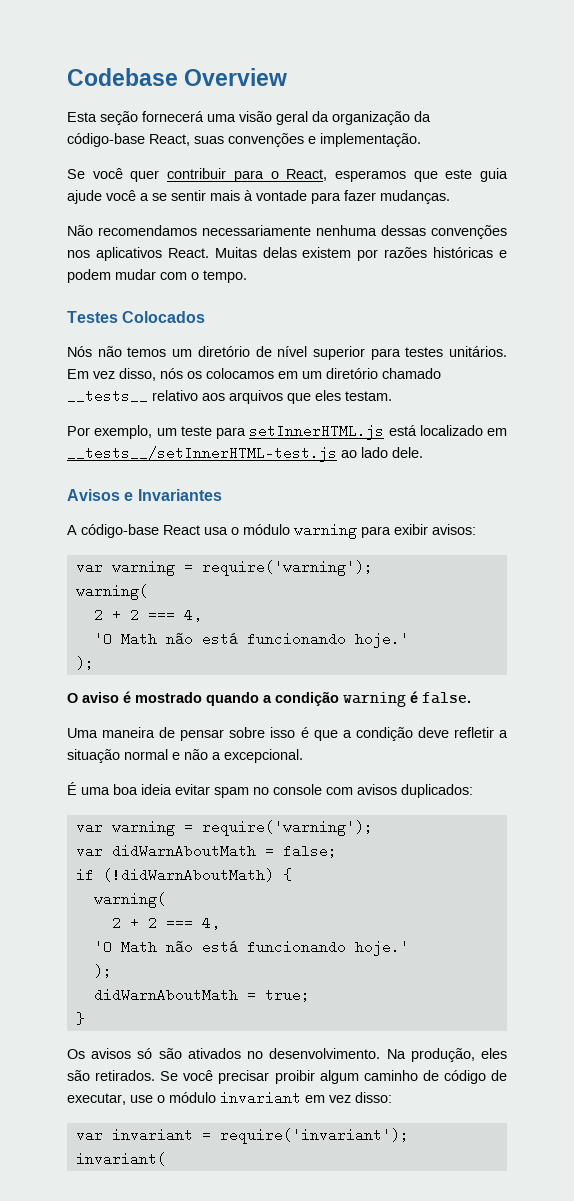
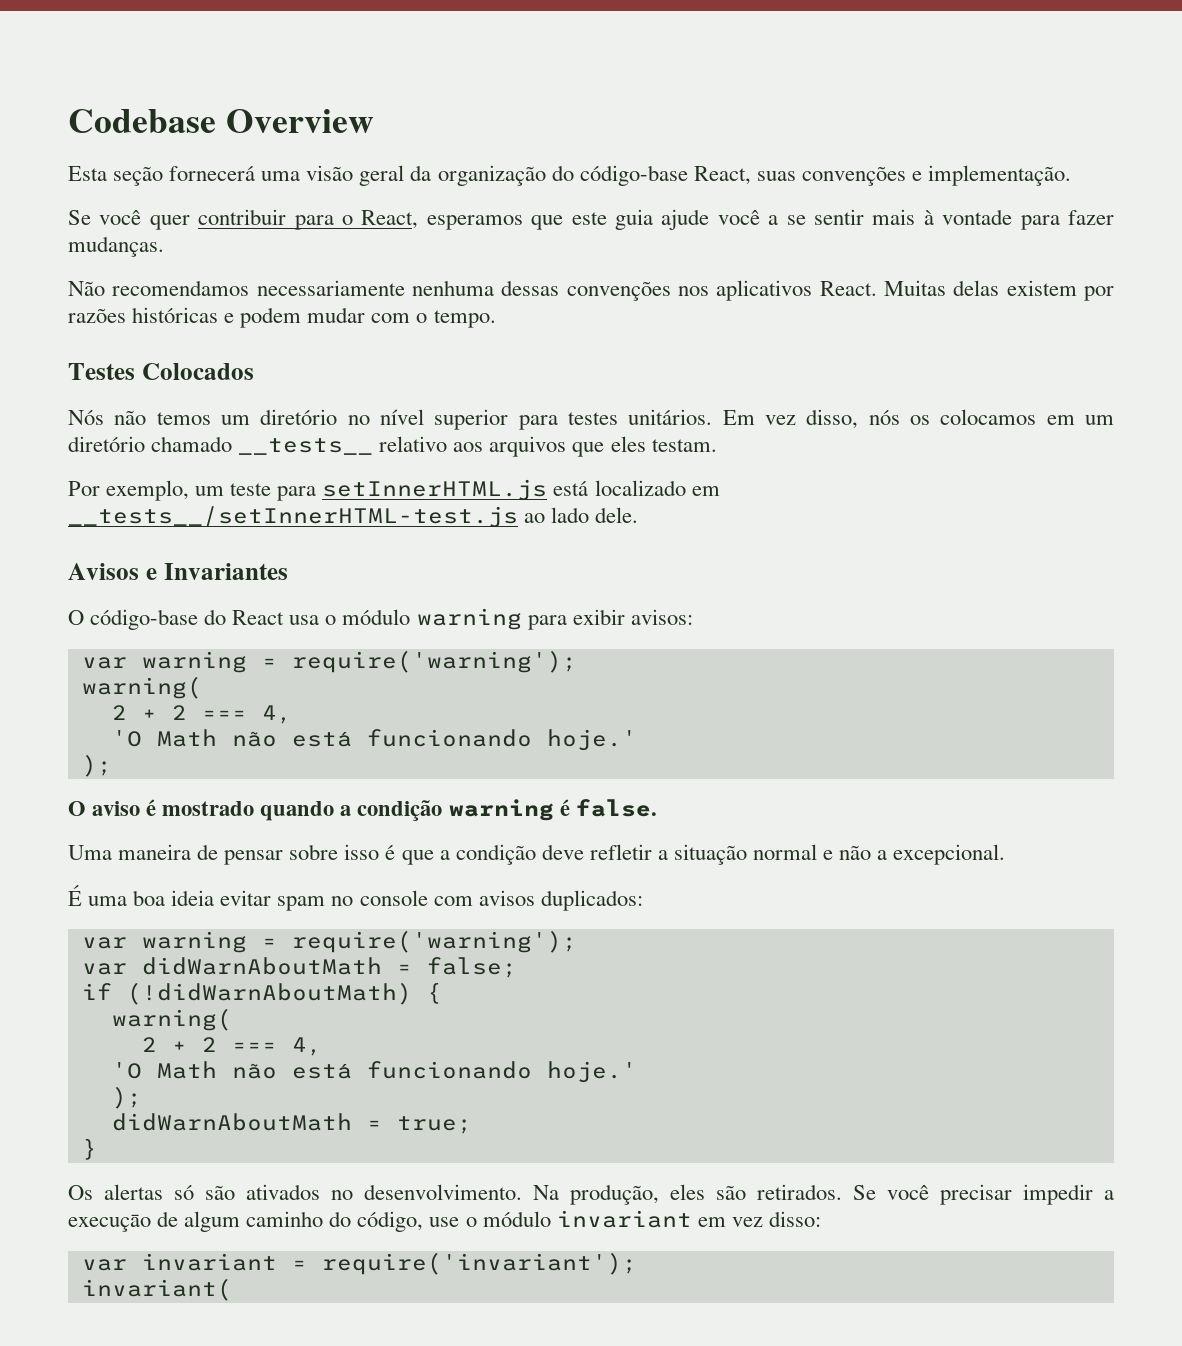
- Esta seção fornecerá uma visão geral da organização da código-base React, suas convenções e implementação.
+ Esta seção fornecerá uma visão geral da organização do código-base React, suas convenções e implementação.
- Nós não temos um diretório de nível superior para testes unitários.
+ Nós não temos um diretório no nível superior para testes unitários.
- A código-base React usa o módulo warning para exibir avisos:
+ O código-base do React usa o módulo warning para exibir avisos:
- Os avisos só são ativados no desenvolvimento.
+ Os alertas só são ativados no desenvolvimento.
- Se você precisar proibir algum caminho de código de executar, use o módulo invariant em vez disso:
+ Se você precisar impedir a execuçāo de algum caminho do código, use o módulo invariant em vez disso:

